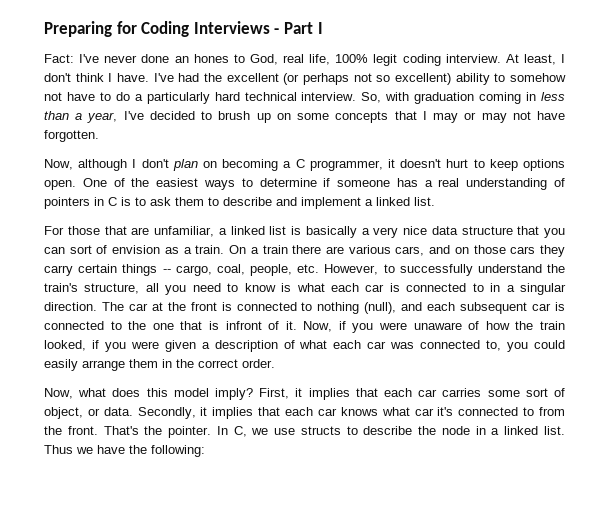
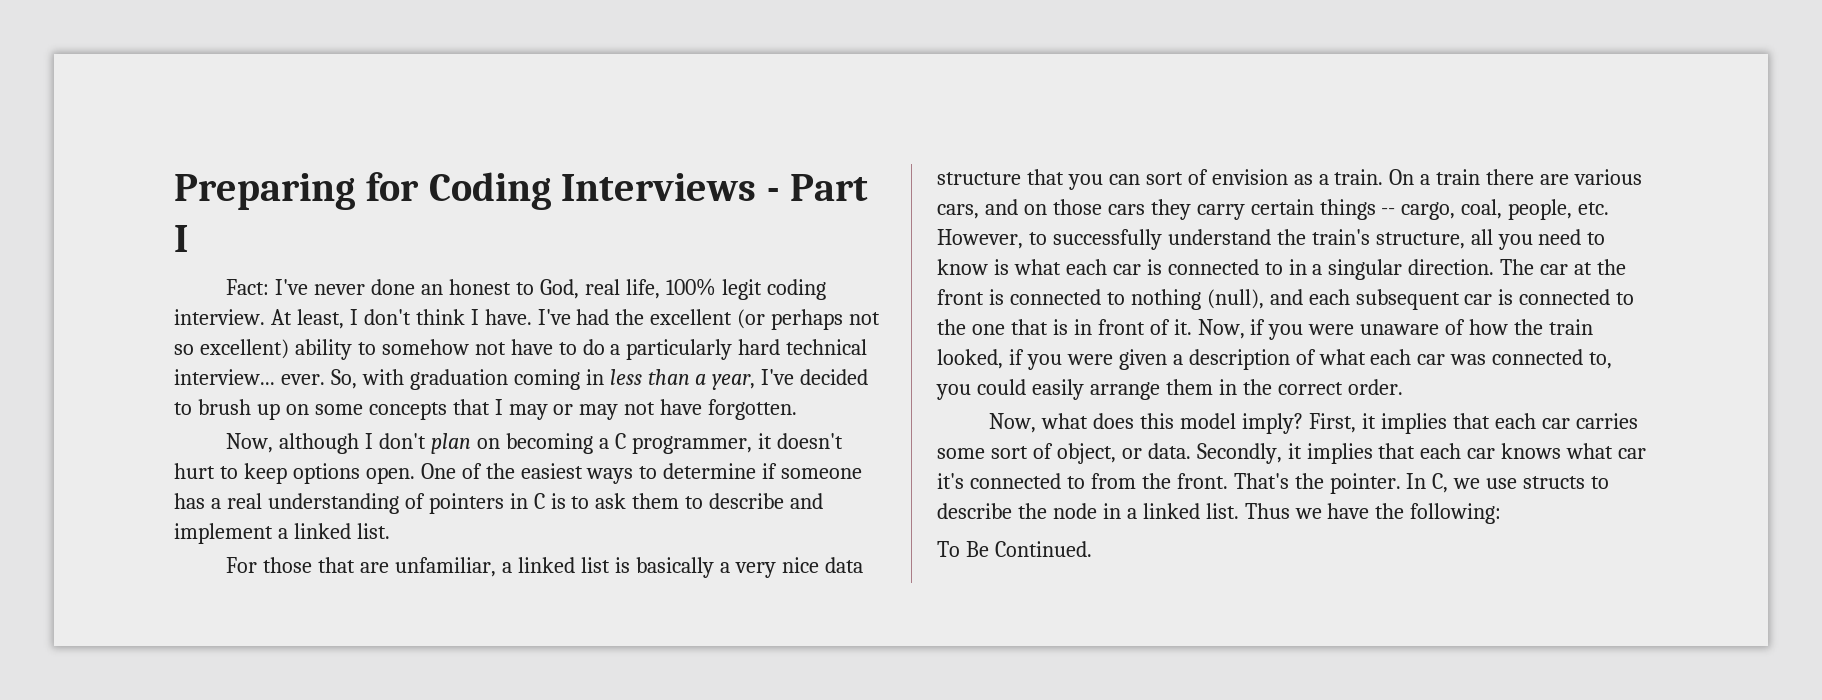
- Fact: I've never done an hones to God, real life, 100% legit coding interview.
+ Fact: I've never done an honest to God, real life, 100% legit coding interview.
- I've had the excellent (or perhaps not so excellent) ability to somehow not have to do a particularly hard technical interview.
+ I've had the excellent (or perhaps not so excellent) ability to somehow not have to do a particularly hard technical interview... ever.
- The car at the front is connected to nothing (null), and each subsequent car is connected to the one that is infront of it.
+ The car at the front is connected to nothing (null), and each subsequent car is connected to the one that is in front of it.
+ To Be Continued.

